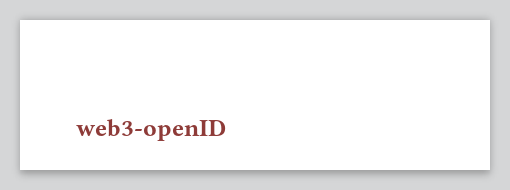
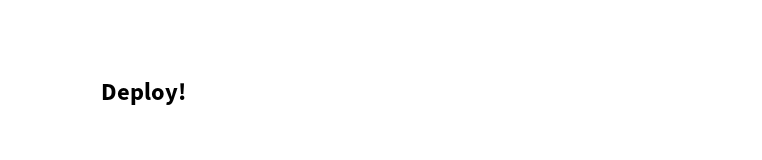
- web3-openID
+ Deploy!

